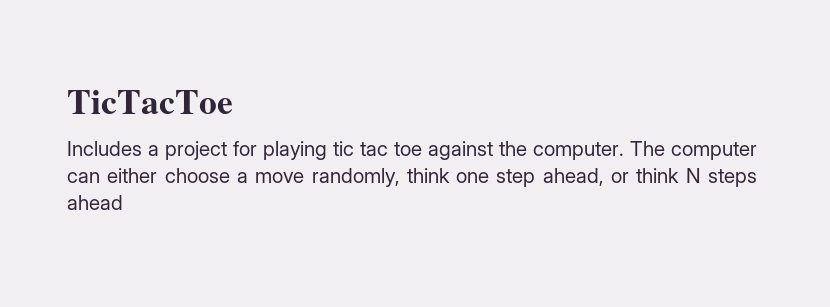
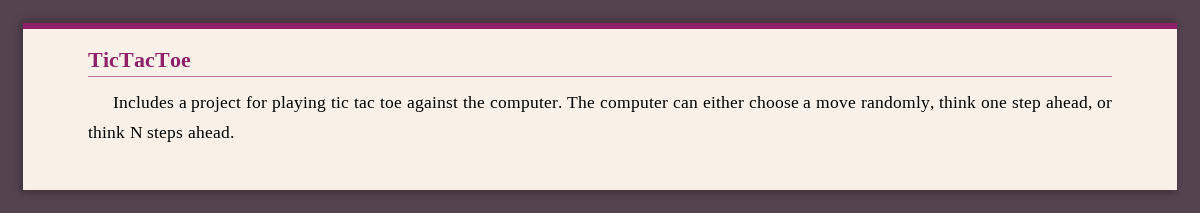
- The computer can either choose a move randomly, think one step ahead, or think N steps ahead
+ The computer can either choose a move randomly, think one step ahead, or think N steps ahead.

